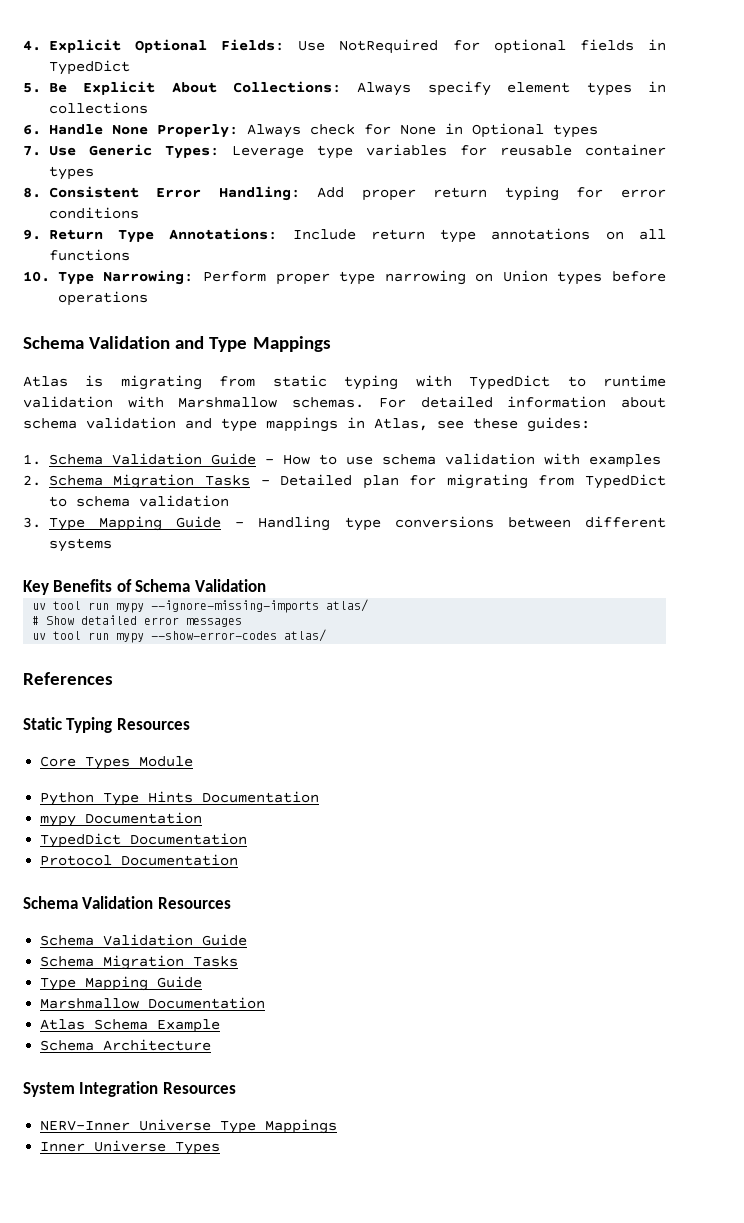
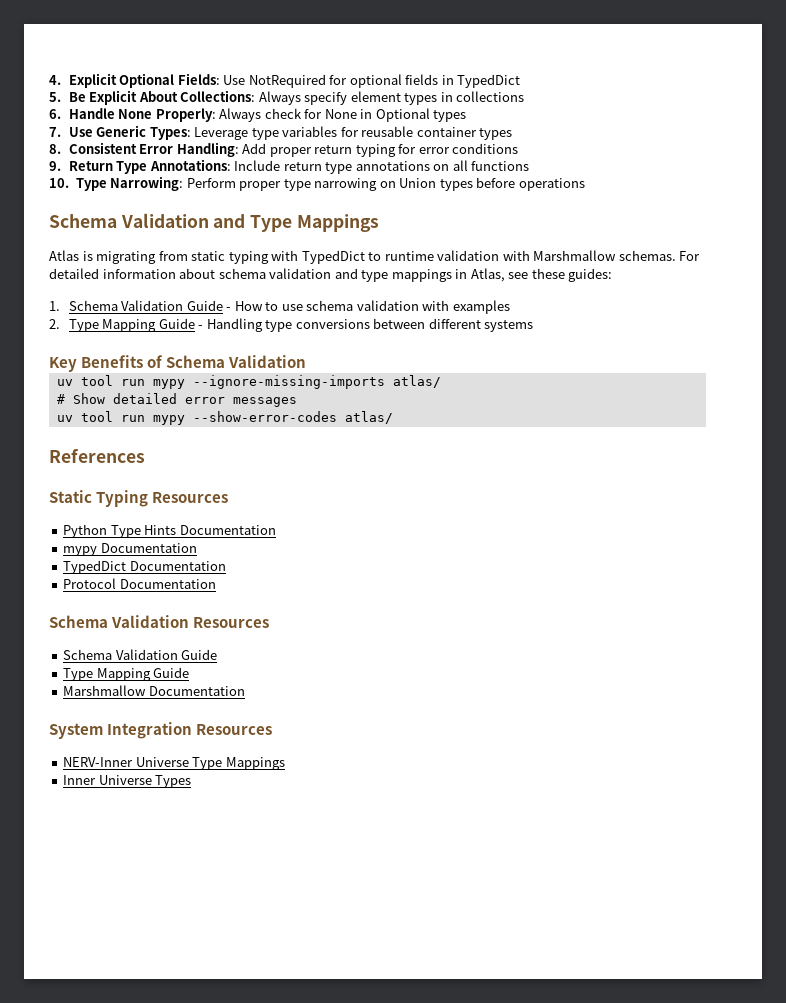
- 2. Schema Migration Tasks - Detailed plan for migrating from TypedDict to schema validation
- 3. Type Mapping Guide - Handling type conversions between different systems
+ 2. Type Mapping Guide - Handling type conversions between different systems
- Core Types Module
  Schema Validation Resources
  Schema Validation Guide
- Schema Migration Tasks
- Atlas Schema Example
- Schema Architecture

